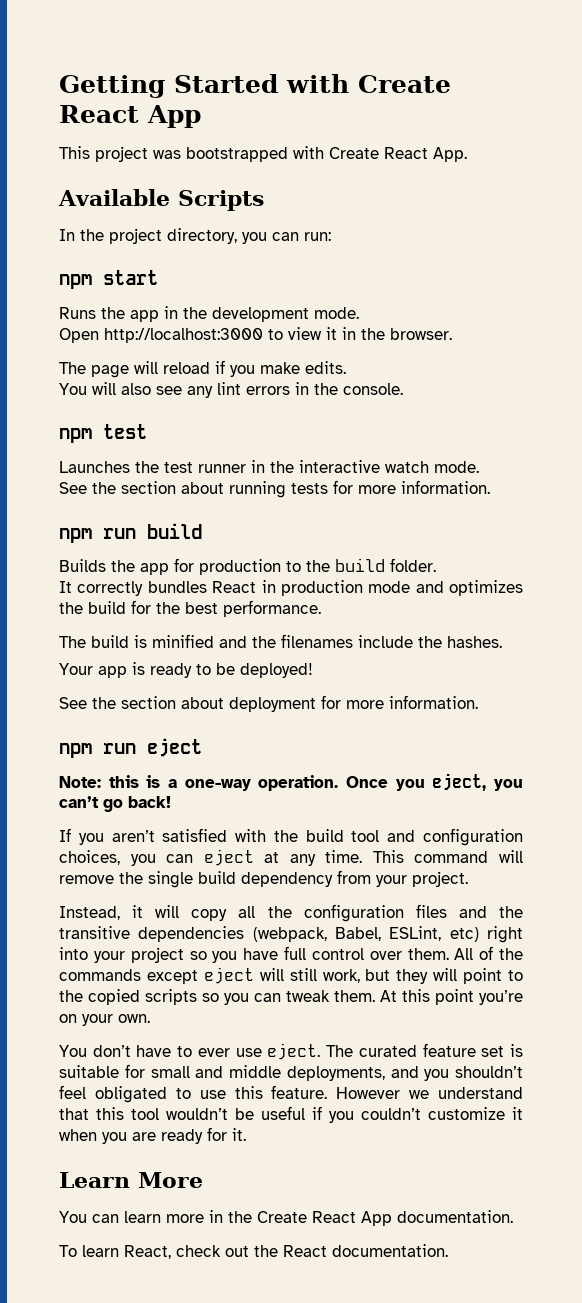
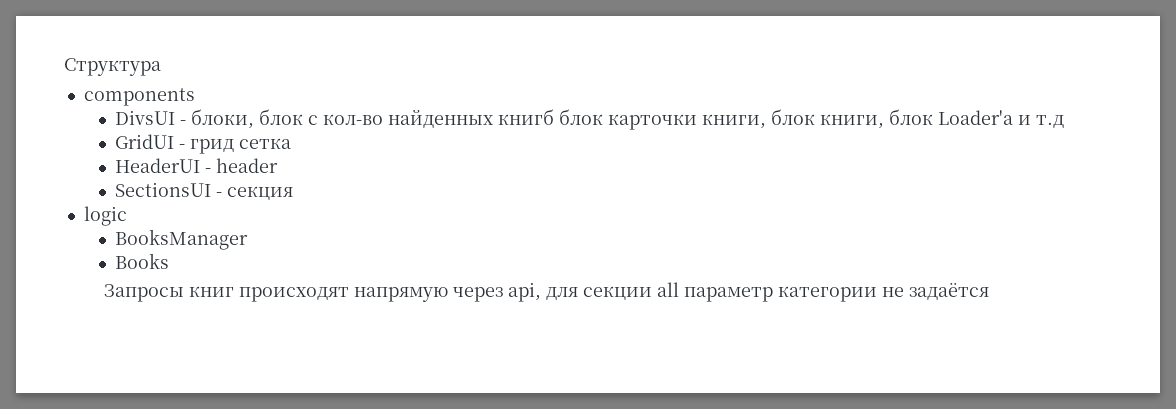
- Getting Started with Create React App
- This project was bootstrapped with Create React App.
- Available Scripts
- In the project directory, you can run:
- npm start
- Runs the app in the development mode.
- Open http://localhost:3000 to view it in the browser.
- The page will reload if you make edits.
- You will also see any lint errors in the console.
- npm test
- Launches the test runner in the interactive watch mode.
- See the section about running tests for more information.
- npm run build
- Builds the app for production to the build folder.
- It correctly bundles React in production mode and optimizes the build for the best performance.
- The build is minified and the filenames include the hashes.
- Your app is ready to be deployed!
- See the section about deployment for more information.
- npm run eject
- Note: this is a one-way operation. Once you eject, you can’t go back!
- If you aren’t satisfied with the build tool and configuration choices, you can eject at any time. This command will remove the single build dependency from your project.
- Instead, it will copy all the configuration files and the transitive dependencies (webpack, Babel, ESLint, etc) right into your project so you have full control over them. All of the commands except eject will still work, but they will point to the copied scripts so you can tweak them. At this point you’re on your own.
- You don’t have to ever use eject. The curated feature set is suitable for small and middle deployments, and you shouldn’t feel obligated to use this feature. However we understand that this tool wouldn’t be useful if you couldn’t customize it when you are ready for it.
- Learn More
- You can learn more in the Create React App documentation.
- To learn React, check out the React documentation.
+ Структура
+ components
+ DivsUI - блоки, блок с кол-во найденных книгб блок карточки книги, блок книги, блок Loader'а и т.д
+ GridUI - грид сетка
+ HeaderUI - header
+ SectionsUI - секция
+ logic
+ BooksManager
+ Books
+ Запросы книг происходят напрямую через api, для секции all параметр категории не задаётся

